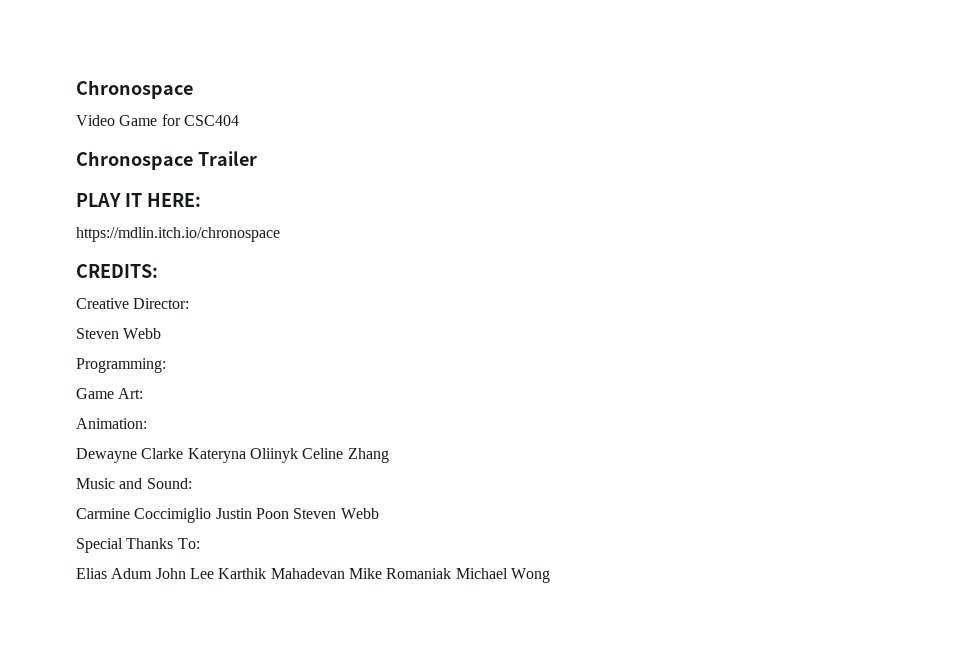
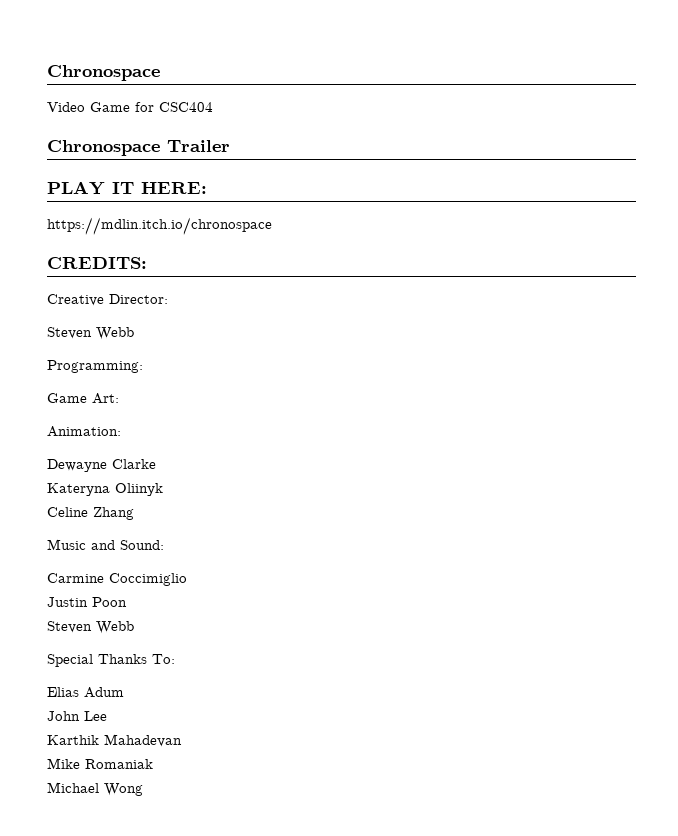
- Dewayne Clarke Kateryna Oliinyk Celine Zhang
+ Dewayne Clarke
+ Kateryna Oliinyk
+ Celine Zhang
- Carmine Coccimiglio Justin Poon Steven Webb
+ Carmine Coccimiglio
+ Justin Poon
+ Steven Webb
- Elias Adum John Lee Karthik Mahadevan Mike Romaniak Michael Wong
+ Elias Adum
+ John Lee
+ Karthik Mahadevan
+ Mike Romaniak
+ Michael Wong

